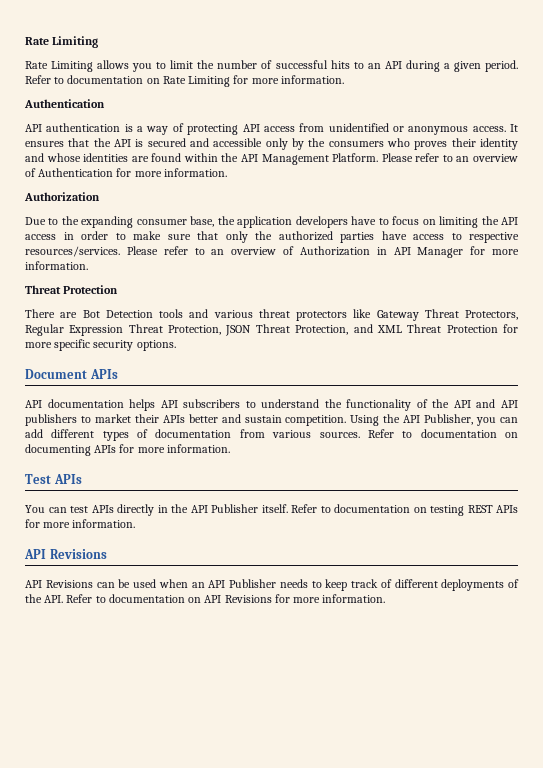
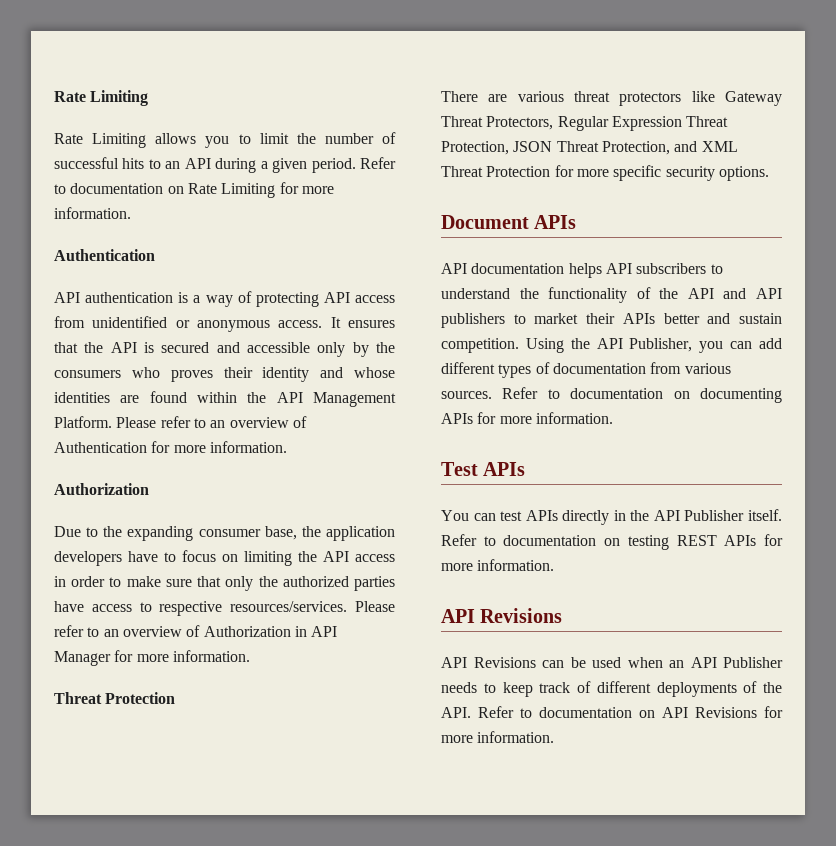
- There are Bot Detection tools and various threat protectors like Gateway Threat Protectors, Regular Expression Threat Protection, JSON Threat Protection, and XML Threat Protection for more specific security options.
+ There are various threat protectors like Gateway Threat Protectors, Regular Expression Threat Protection, JSON Threat Protection, and XML Threat Protection for more specific security options.

